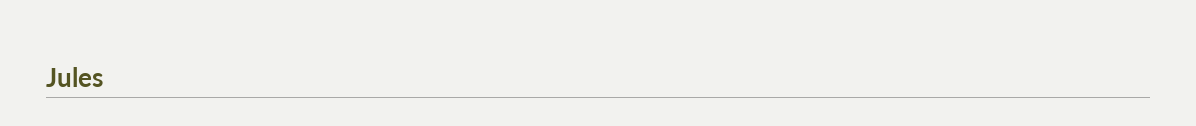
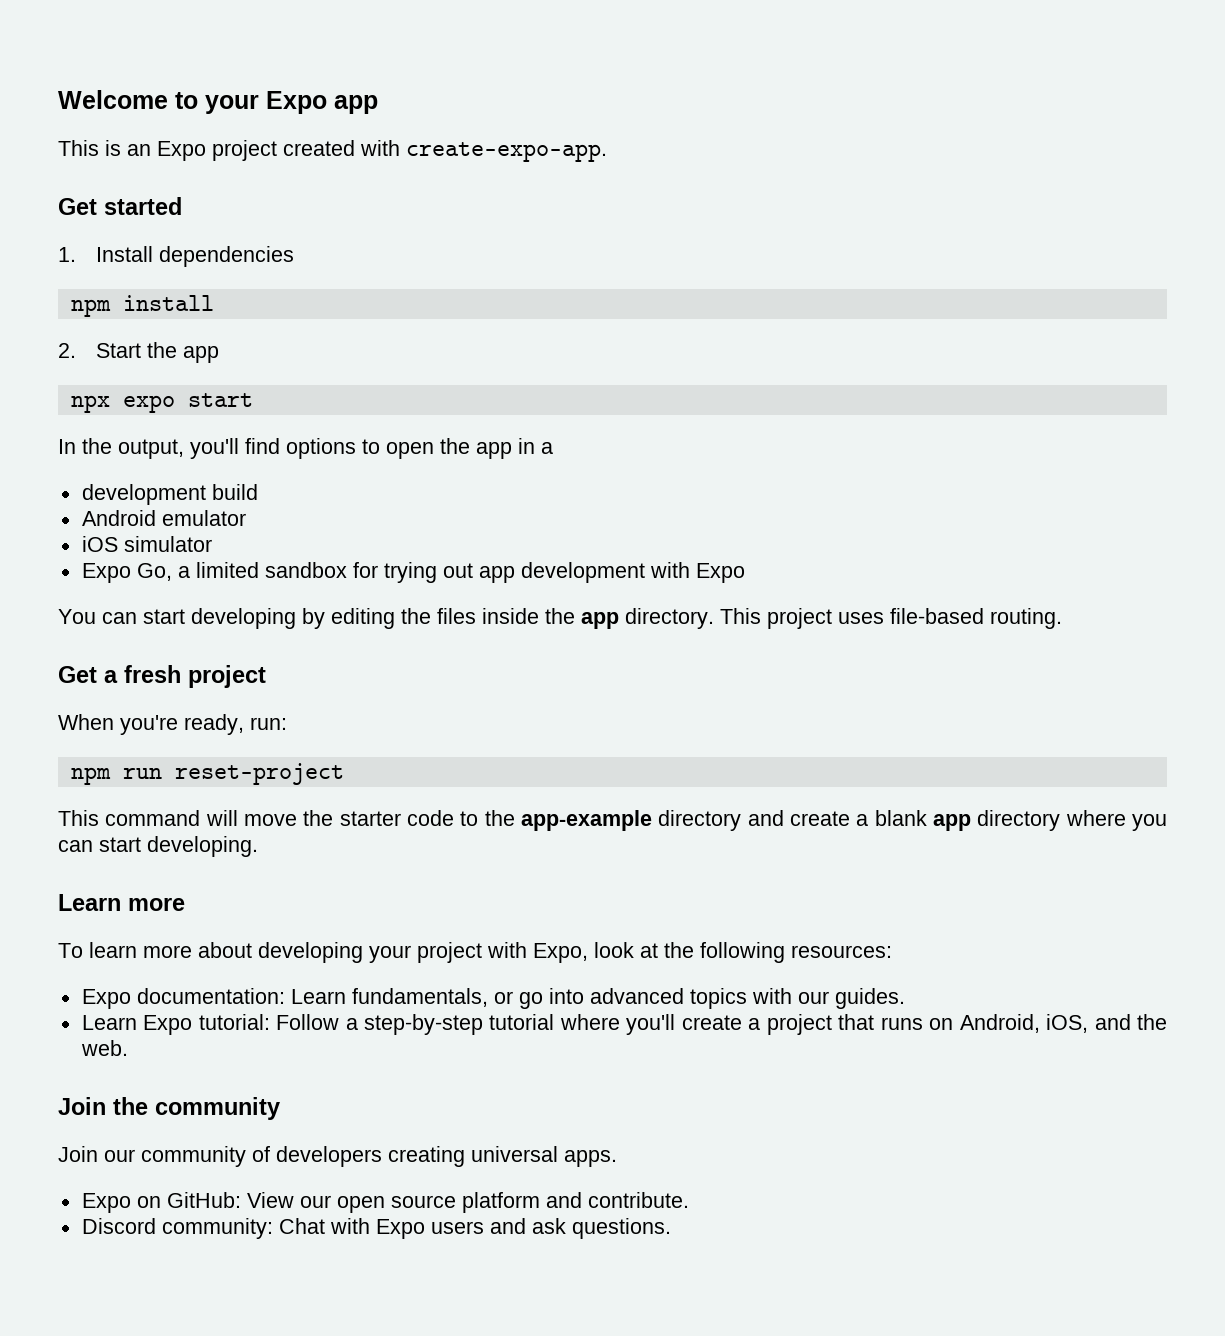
- Jules
+ Welcome to your Expo app
+ This is an Expo project created with create-expo-app.
+ Get started
+ 1. Install dependencies
+ npm install
+ 2. Start the app
+ npx expo start
+ In the output, you'll find options to open the app in a
+ development build
+ Android emulator
+ iOS simulator
+ Expo Go, a limited sandbox for trying out app development with Expo
+ You can start developing by editing the files inside the app directory. This project uses file-based routing.
+ Get a fresh project
+ When you're ready, run:
+ npm run reset-project
+ This command will move the starter code to the app-example directory and create a blank app directory where you can start developing.
+ Learn more
+ To learn more about developing your project with Expo, look at the following resources:
+ Expo documentation: Learn fundamentals, or go into advanced topics with our guides.
+ Learn Expo tutorial: Follow a step-by-step tutorial where you'll create a project that runs on Android, iOS, and the web.
+ Join the community
+ Join our community of developers creating universal apps.
+ Expo on GitHub: View our open source platform and contribute.
+ Discord community: Chat with Expo users and ask questions.

